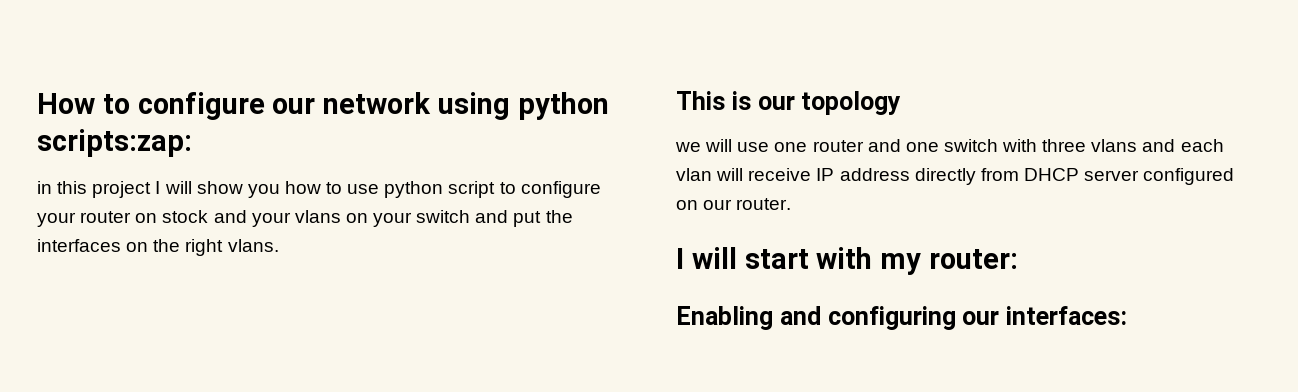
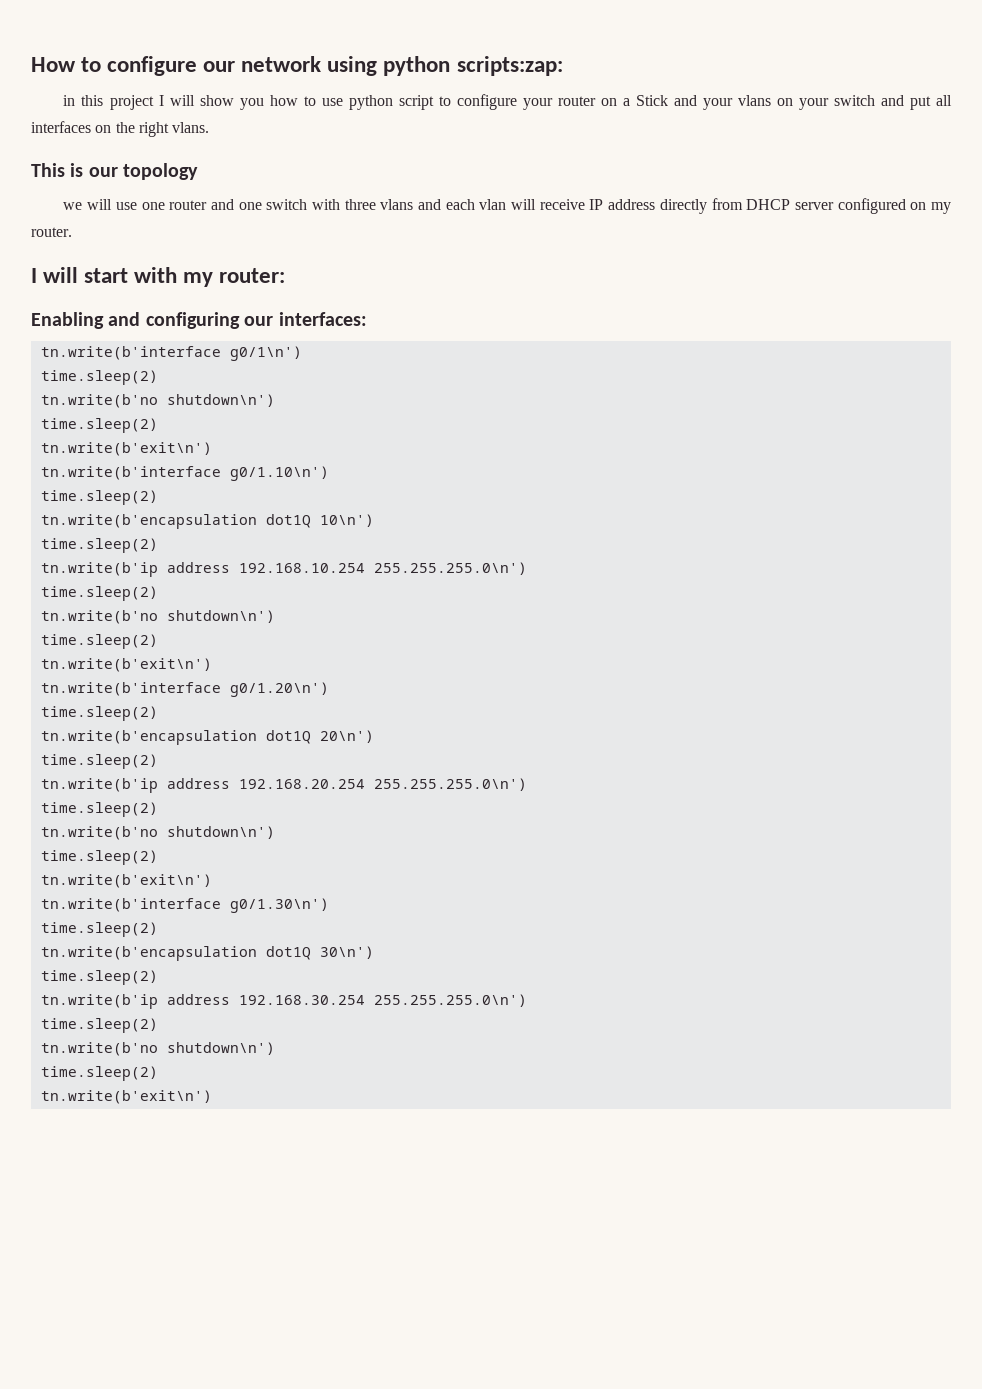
- in this project I will show you how to use python script to configure your router on stock and your vlans on your switch and put the interfaces on the right vlans.
+ in this project I will show you how to use python script to configure your router on a Stick and your vlans on your switch and put all interfaces on the right vlans.
- we will use one router and one switch with three vlans and each vlan will receive IP address directly from DHCP server configured on our router.
+ we will use one router and one switch with three vlans and each vlan will receive IP address directly from DHCP server configured on my router.
+ tn.write(b'interface g0/1\n')
+ time.sleep(2)
+ tn.write(b'no shutdown\n')
+ time.sleep(2)
+ tn.write(b'exit\n')
+ tn.write(b'interface g0/1.10\n')
+ time.sleep(2)
+ tn.write(b'encapsulation dot1Q 10\n')
+ time.sleep(2)
+ tn.write(b'ip address 192.168.10.254 255.255.255.0\n')
+ time.sleep(2)
+ tn.write(b'no shutdown\n')
+ time.sleep(2)
+ tn.write(b'exit\n')
+ tn.write(b'interface g0/1.20\n')
+ time.sleep(2)
+ tn.write(b'encapsulation dot1Q 20\n')
+ time.sleep(2)
+ tn.write(b'ip address 192.168.20.254 255.255.255.0\n')
+ time.sleep(2)
+ tn.write(b'no shutdown\n')
+ time.sleep(2)
+ tn.write(b'exit\n')
+ tn.write(b'interface g0/1.30\n')
+ time.sleep(2)
+ tn.write(b'encapsulation dot1Q 30\n')
+ time.sleep(2)
+ tn.write(b'ip address 192.168.30.254 255.255.255.0\n')
+ time.sleep(2)
+ tn.write(b'no shutdown\n')
+ time.sleep(2)
+ tn.write(b'exit\n')

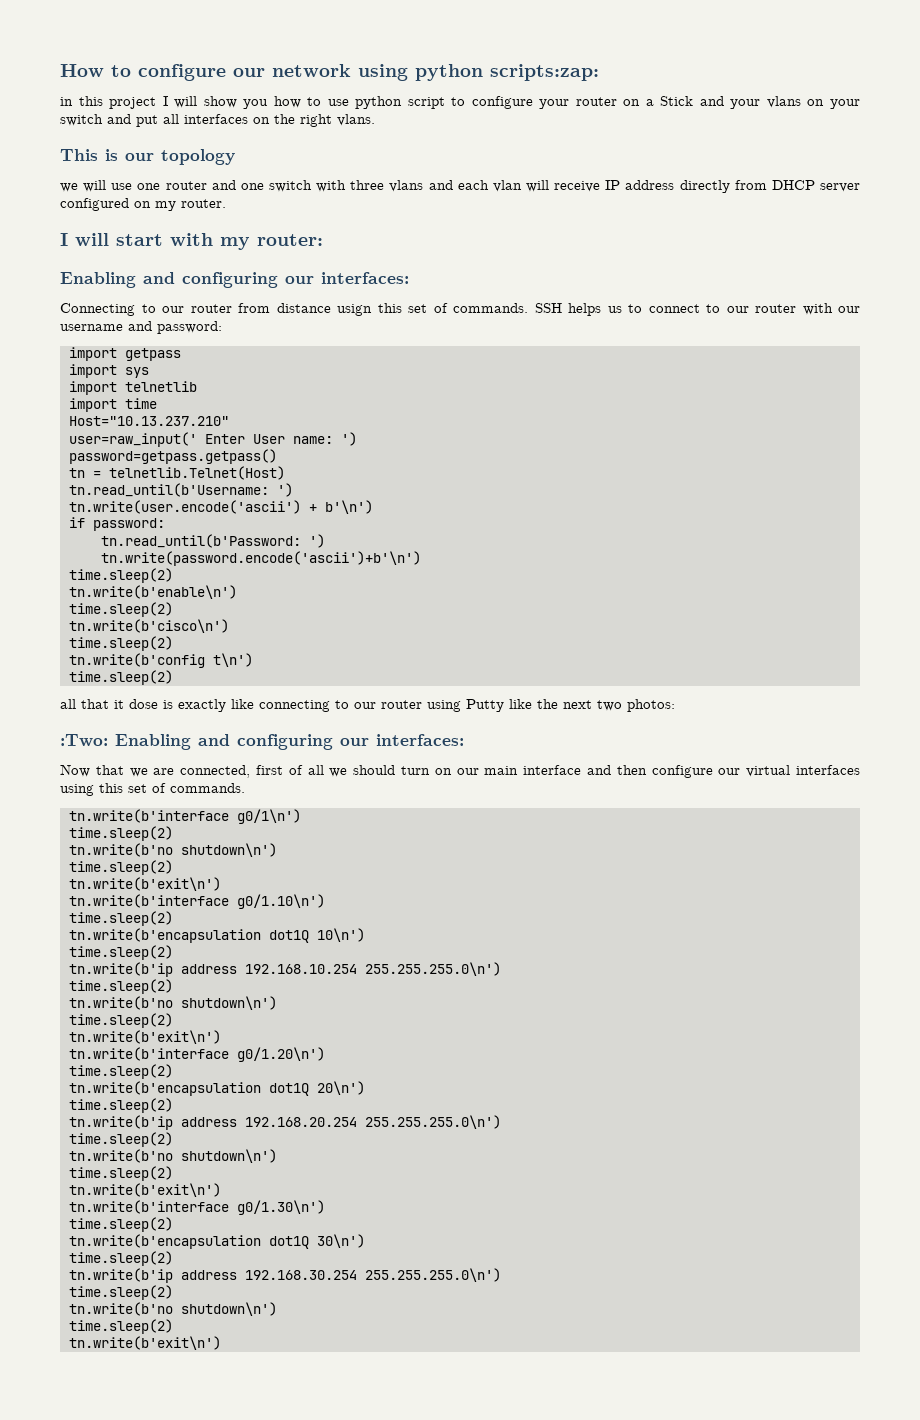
+ Connecting to our router from distance usign this set of commands. SSH helps us to connect to our router with our username and password:
+ import getpass
+ import sys
+ import telnetlib
+ import time
+ Host="10.13.237.210"
+ user=raw_input(' Enter User name: ')
+ password=getpass.getpass()
+ tn = telnetlib.Telnet(Host)
+ tn.read_until(b'Username: ')
+ tn.write(user.encode('ascii') + b'\n')
+ if password:
+ tn.read_until(b'Password: ')
+ tn.write(password.encode('ascii')+b'\n')
+ time.sleep(2)
+ tn.write(b'enable\n')
+ time.sleep(2)
+ tn.write(b'cisco\n')
+ time.sleep(2)
+ tn.write(b'config t\n')
+ time.sleep(2)
+ all that it dose is exactly like connecting to our router using Putty like the next two photos:
+ :Two: Enabling and configuring our interfaces:
+ Now that we are connected, first of all we should turn on our main interface and then configure our virtual interfaces using this set of commands.

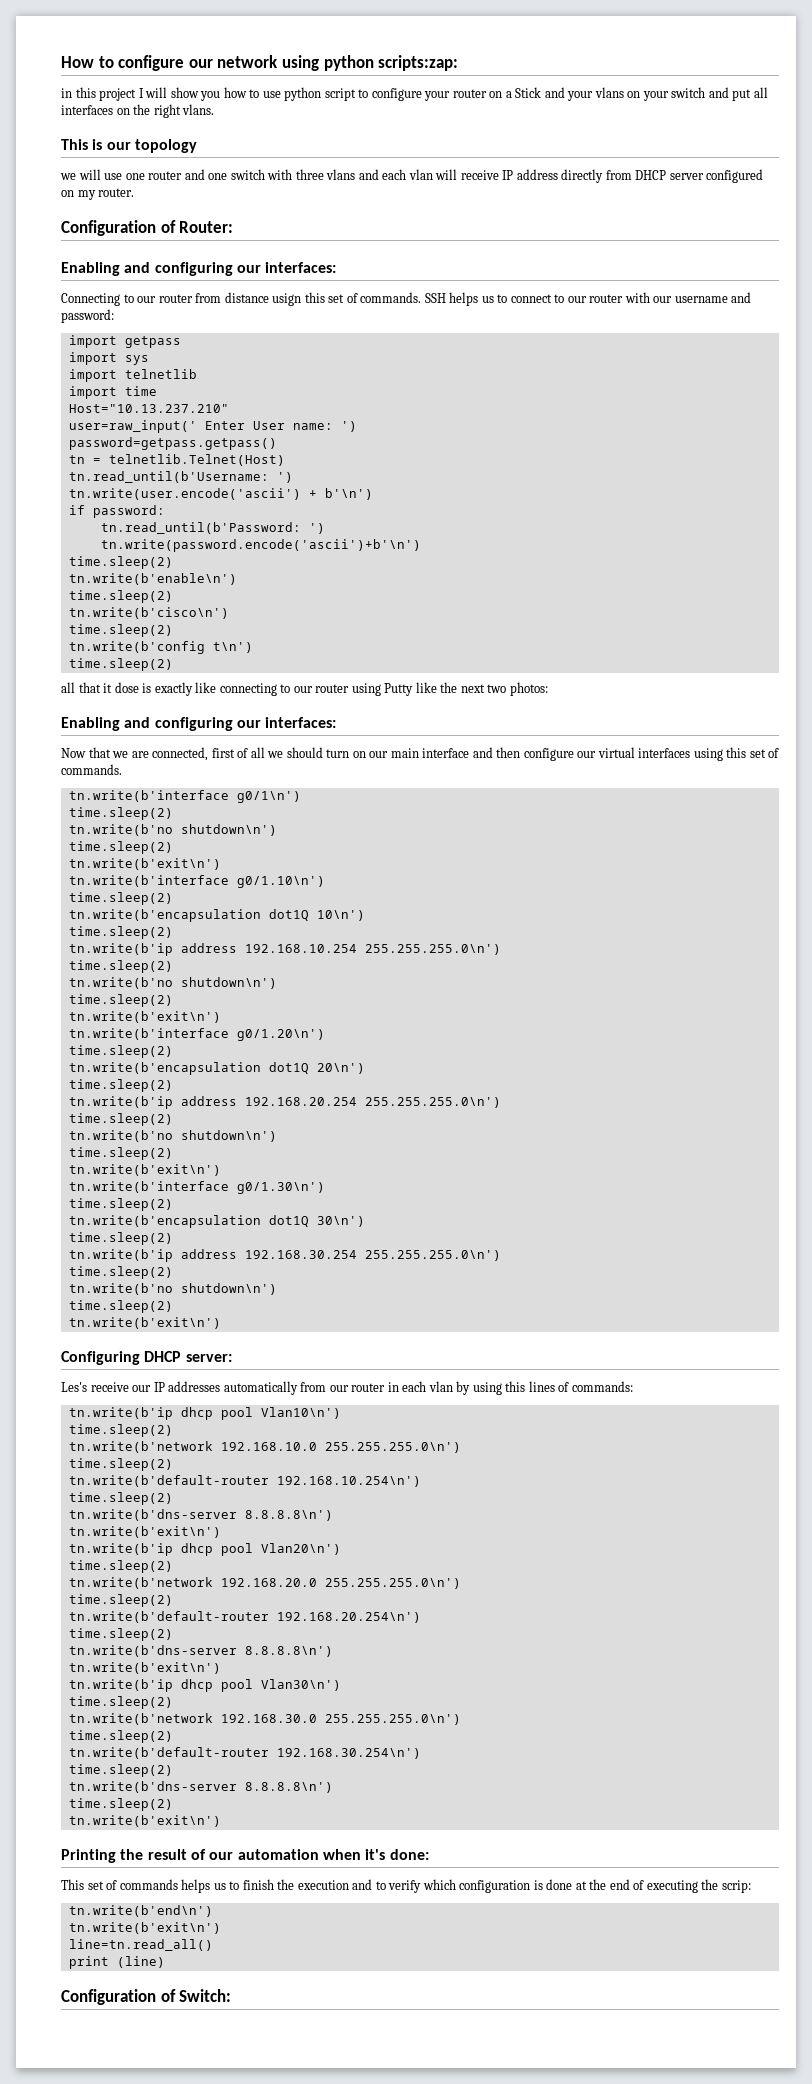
- I will start with my router:
+ Configuration of Router:
  all that it dose is exactly like connecting to our router using Putty like the next two photos:
- :Two: Enabling and configuring our interfaces:
+ Enabling and configuring our interfaces:
+ Configuring DHCP server:
+ Les's receive our IP addresses automatically from our router in each vlan by using this lines of commands:
+ tn.write(b'ip dhcp pool Vlan10\n')
+ time.sleep(2)
+ tn.write(b'network 192.168.10.0 255.255.255.0\n')
+ time.sleep(2)
+ tn.write(b'default-router 192.168.10.254\n')
+ time.sleep(2)
+ tn.write(b'dns-server 8.8.8.8\n')
+ tn.write(b'exit\n')
+ tn.write(b'ip dhcp pool Vlan20\n')
+ time.sleep(2)
+ tn.write(b'network 192.168.20.0 255.255.255.0\n')
+ time.sleep(2)
+ tn.write(b'default-router 192.168.20.254\n')
+ time.sleep(2)
+ tn.write(b'dns-server 8.8.8.8\n')
+ tn.write(b'exit\n')
+ tn.write(b'ip dhcp pool Vlan30\n')
+ time.sleep(2)
+ tn.write(b'network 192.168.30.0 255.255.255.0\n')
+ time.sleep(2)
+ tn.write(b'default-router 192.168.30.254\n')
+ time.sleep(2)
+ tn.write(b'dns-server 8.8.8.8\n')
+ time.sleep(2)
+ tn.write(b'exit\n')
+ Printing the result of our automation when it's done:
+ This set of commands helps us to finish the execution and to verify which configuration is done at the end of executing the scrip:
+ tn.write(b'end\n')
+ tn.write(b'exit\n')
+ line=tn.read_all()
+ print (line)
+ Configuration of Switch:

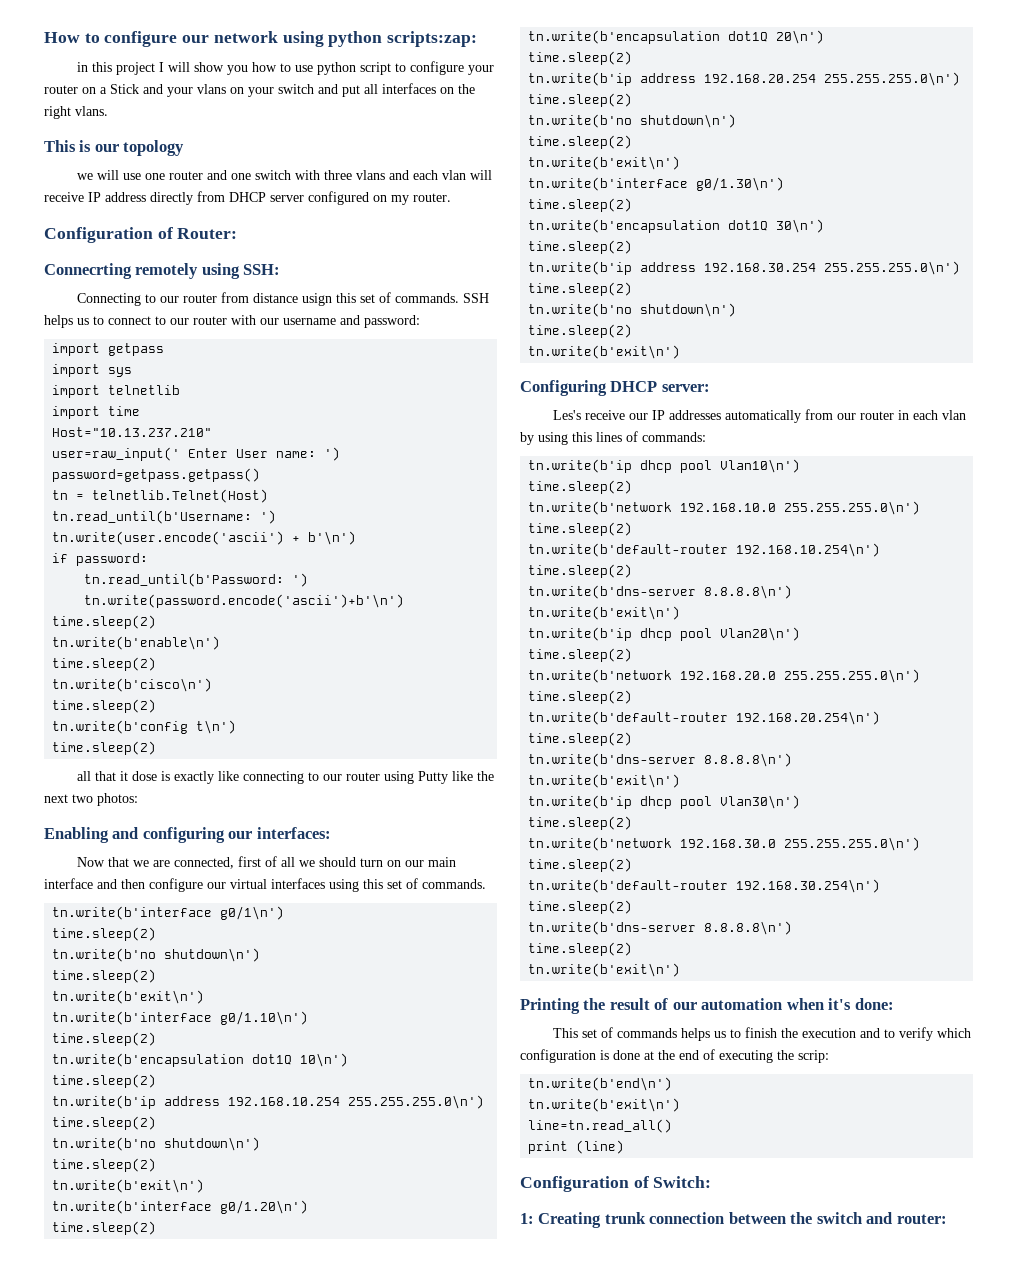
  Configuration of Router:
- Enabling and configuring our interfaces:
+ Connecrting remotely using SSH:
+ 1: Creating trunk connection between the switch and router:

